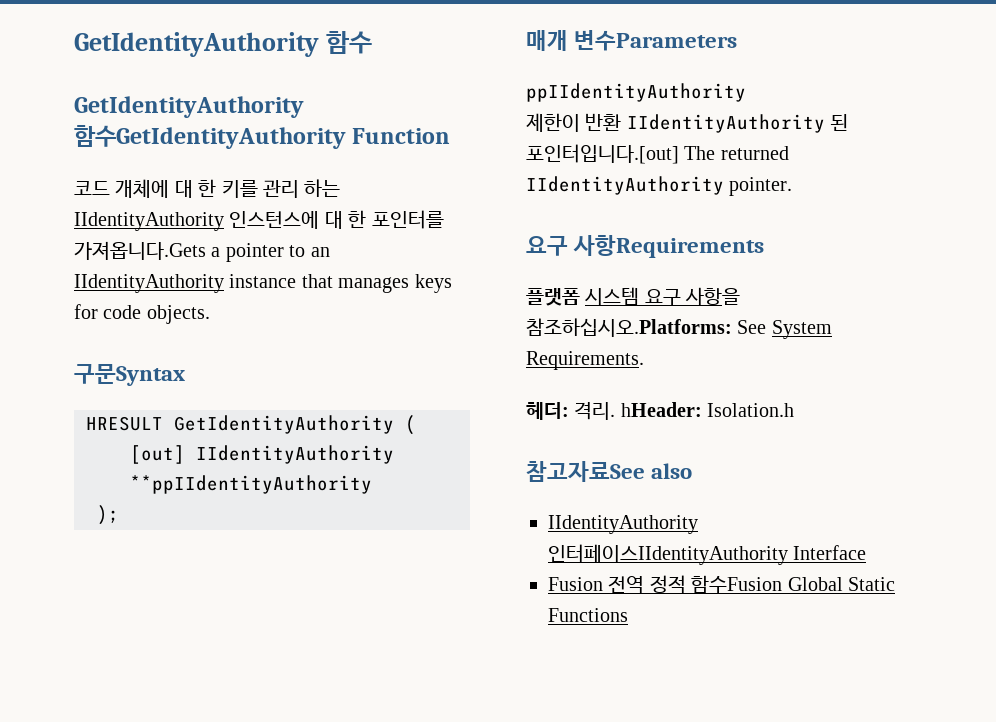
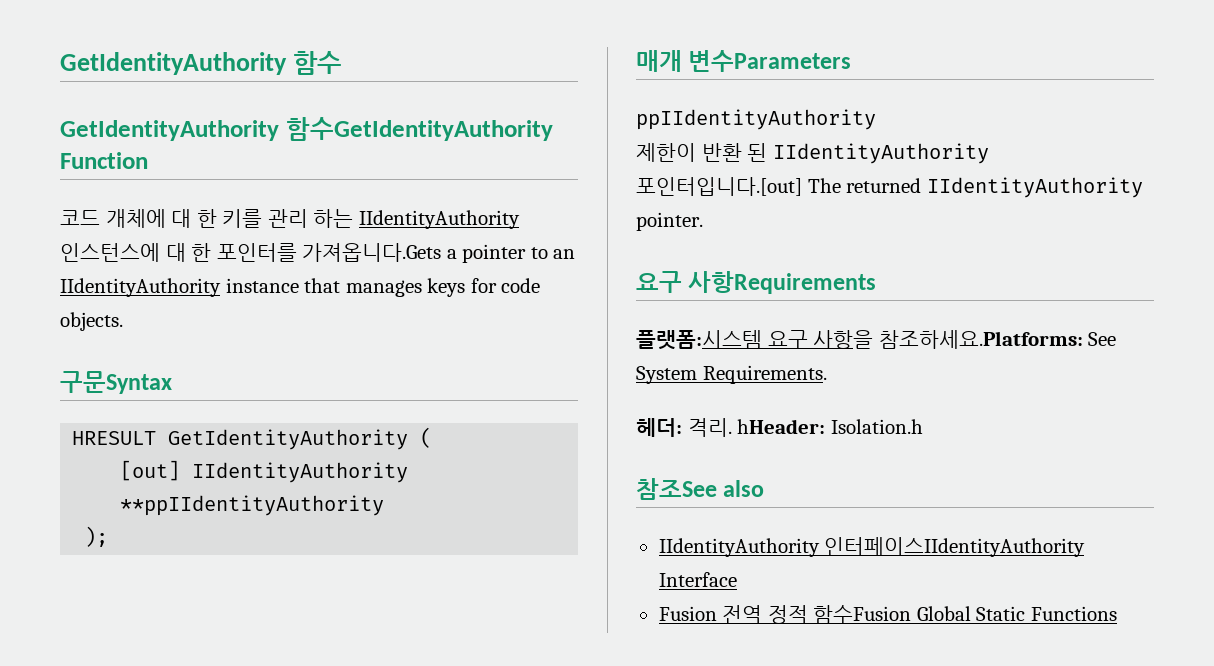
- 제한이 반환 IIdentityAuthority 된 포인터입니다.[out] The returned IIdentityAuthority pointer.
+ 제한이 반환 된 IIdentityAuthority 포인터입니다.[out] The returned IIdentityAuthority pointer.
- 플랫폼 시스템 요구 사항을 참조하십시오.Platforms: See System Requirements.
+ 플랫폼:시스템 요구 사항을 참조하세요.Platforms: See System Requirements.
- 참고자료See also
+ 참조See also

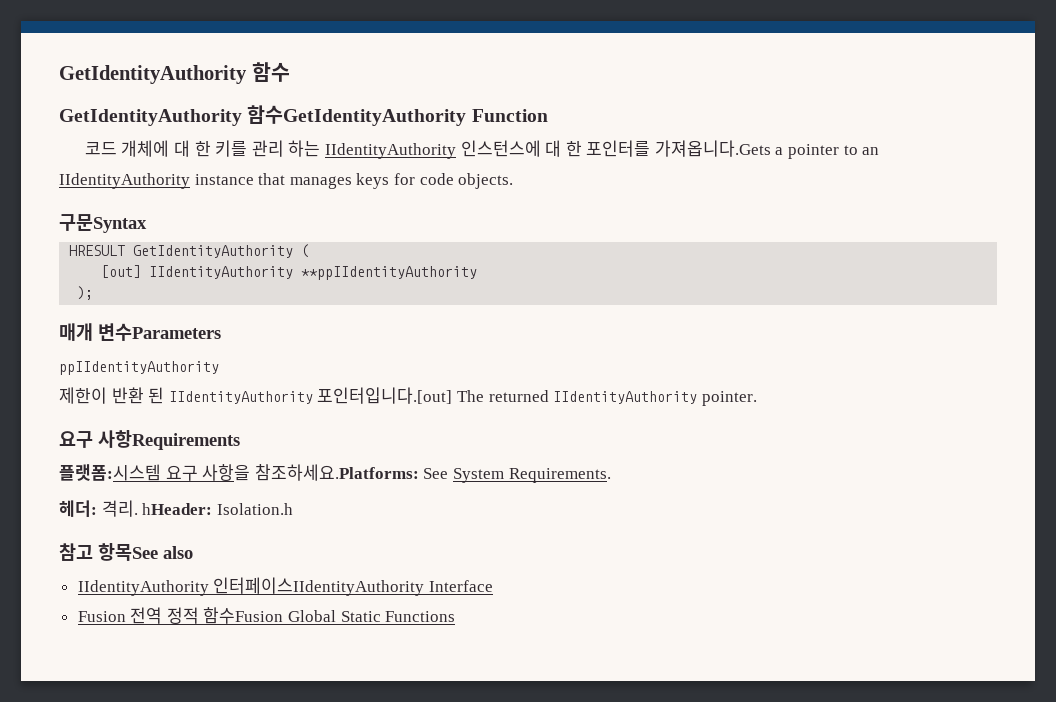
- 참조See also
+ 참고 항목See also

